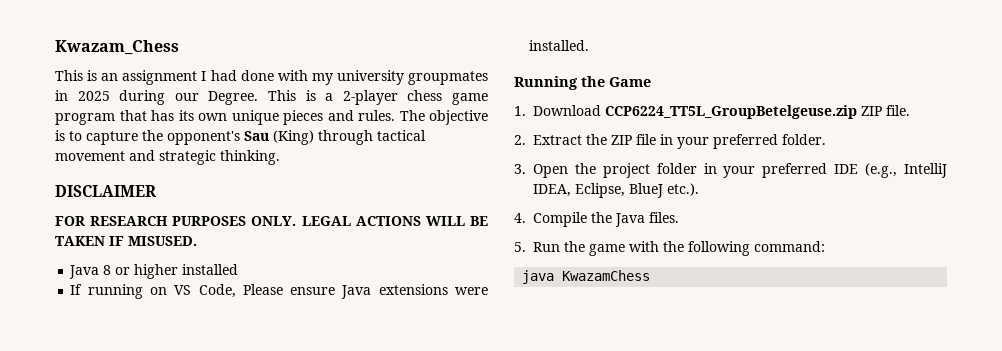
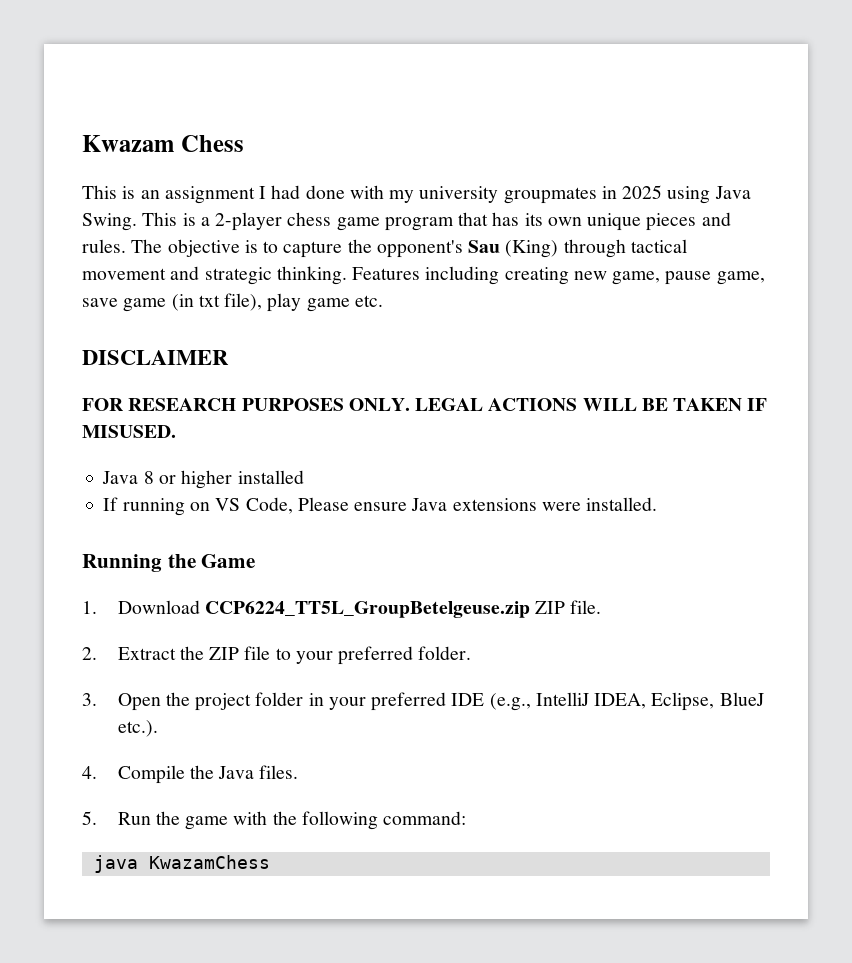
- Kwazam_Chess
+ Kwazam Chess
- This is an assignment I had done with my university groupmates in 2025 during our Degree.
+ This is an assignment I had done with my university groupmates in 2025 using Java Swing.
+ Features including creating new game, pause game, save game (in txt file), play game etc.
- 2. Extract the ZIP file in your preferred folder.
+ 2. Extract the ZIP file to your preferred folder.

